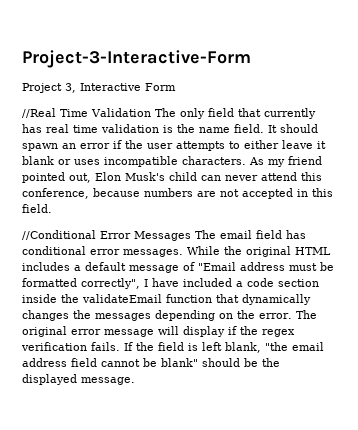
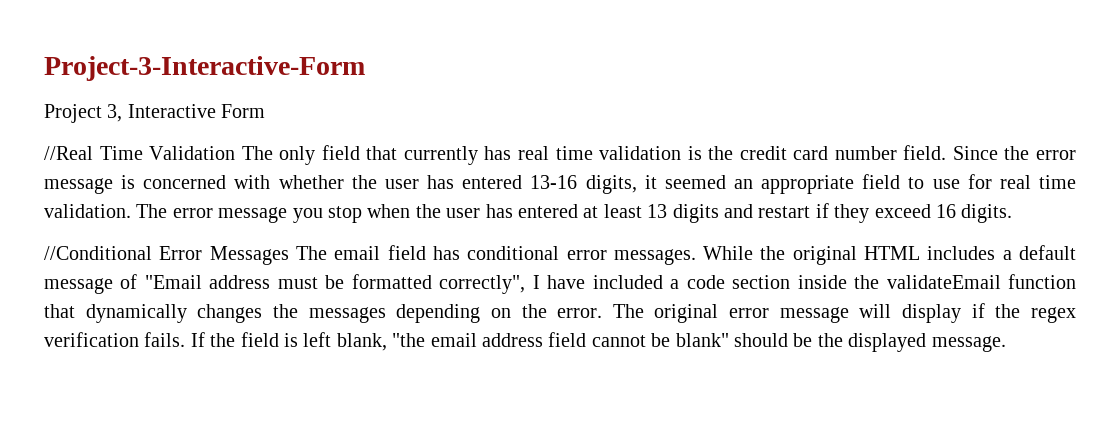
- //Real Time Validation The only field that currently has real time validation is the name field. It should spawn an error if the user attempts to either leave it blank or uses incompatible characters. As my friend pointed out, Elon Musk's child can never attend this conference, because numbers are not accepted in this field.
+ //Real Time Validation The only field that currently has real time validation is the credit card number field. Since the error message is concerned with whether the user has entered 13-16 digits, it seemed an appropriate field to use for real time validation. The error message you stop when the user has entered at least 13 digits and restart if they exceed 16 digits.

